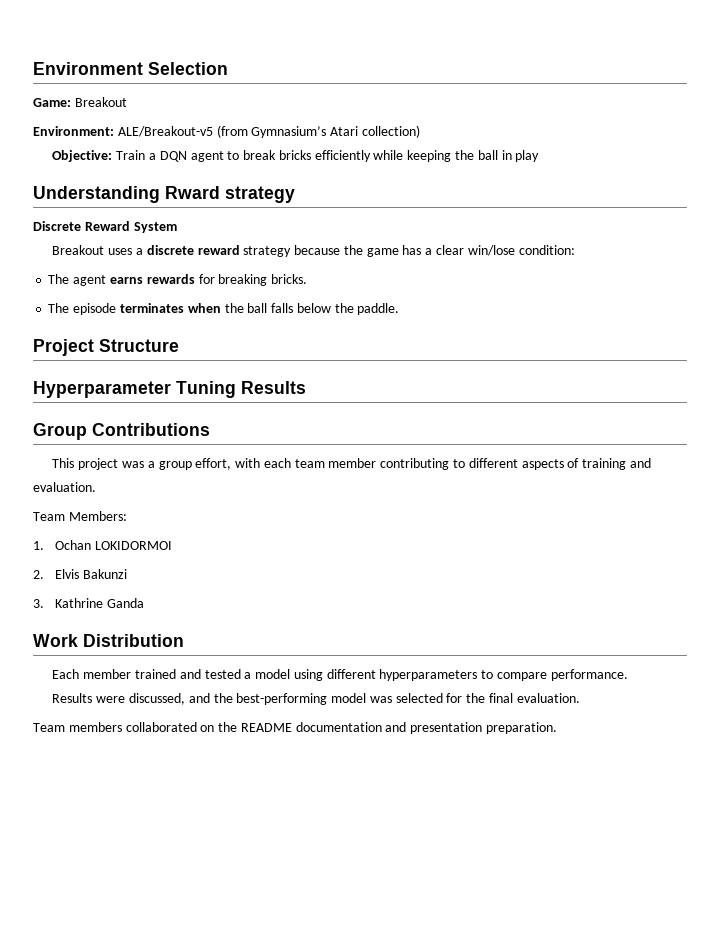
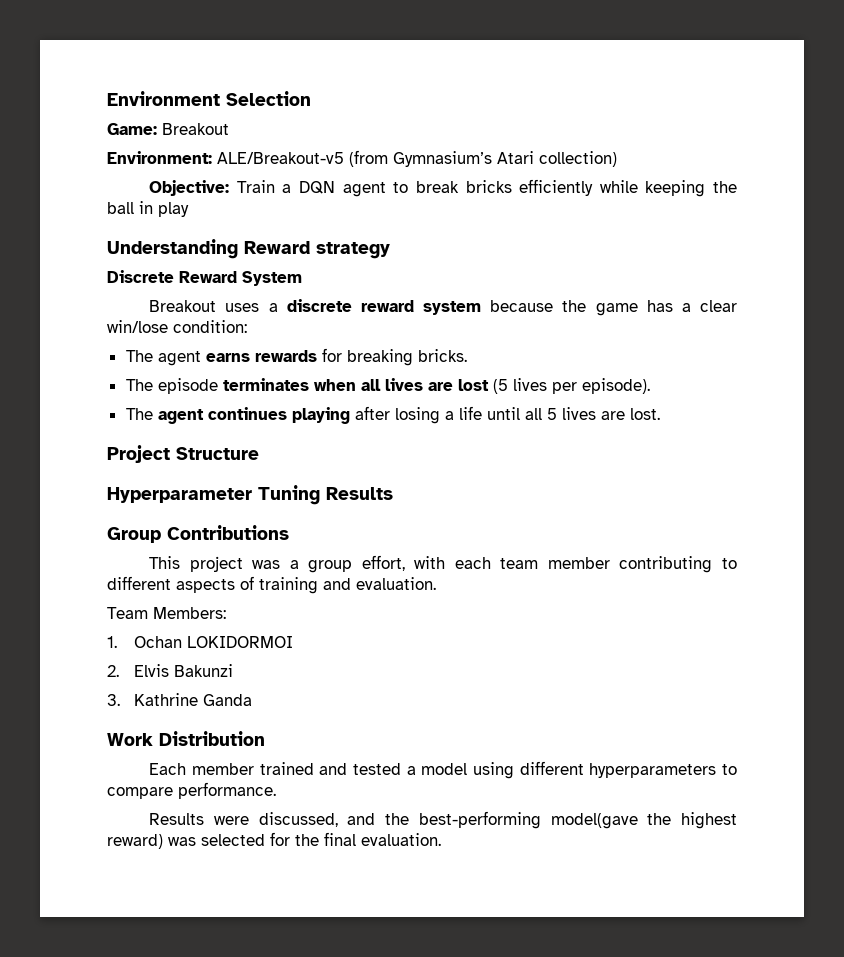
- Understanding Rward strategy
+ Understanding Reward strategy
- Breakout uses a discrete reward strategy because the game has a clear win/lose condition:
+ Breakout uses a discrete reward system because the game has a clear win/lose condition:
- The episode terminates when the ball falls below the paddle.
+ The episode terminates when all lives are lost (5 lives per episode).
+ The agent continues playing after losing a life until all 5 lives are lost.
- Results were discussed, and the best-performing model was selected for the final evaluation.
+ Results were discussed, and the best-performing model(gave the highest reward) was selected for the final evaluation.
- Team members collaborated on the README documentation and presentation preparation.

